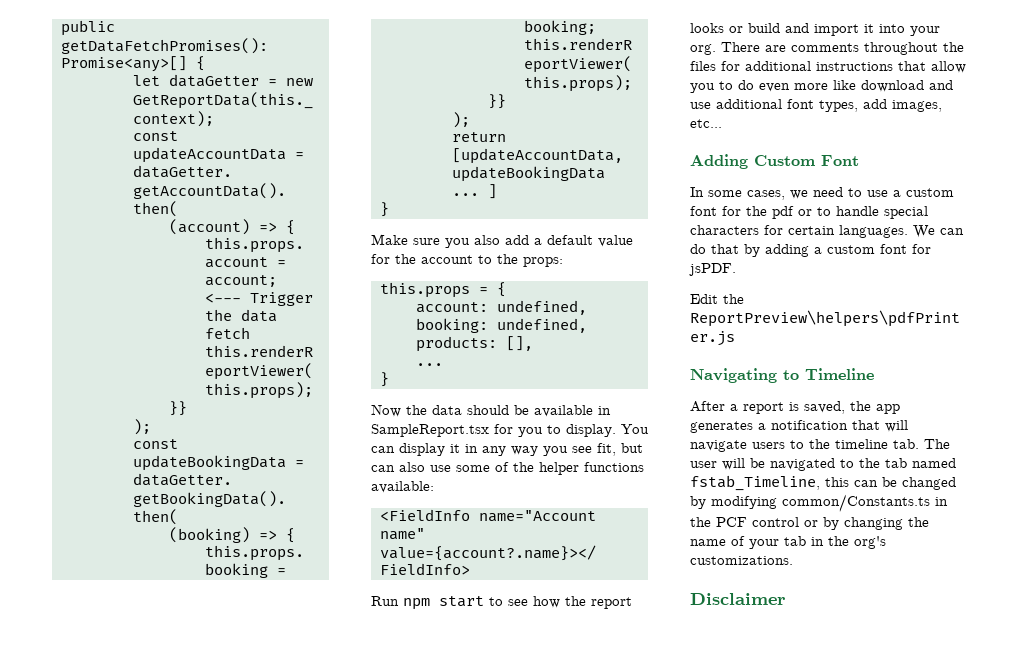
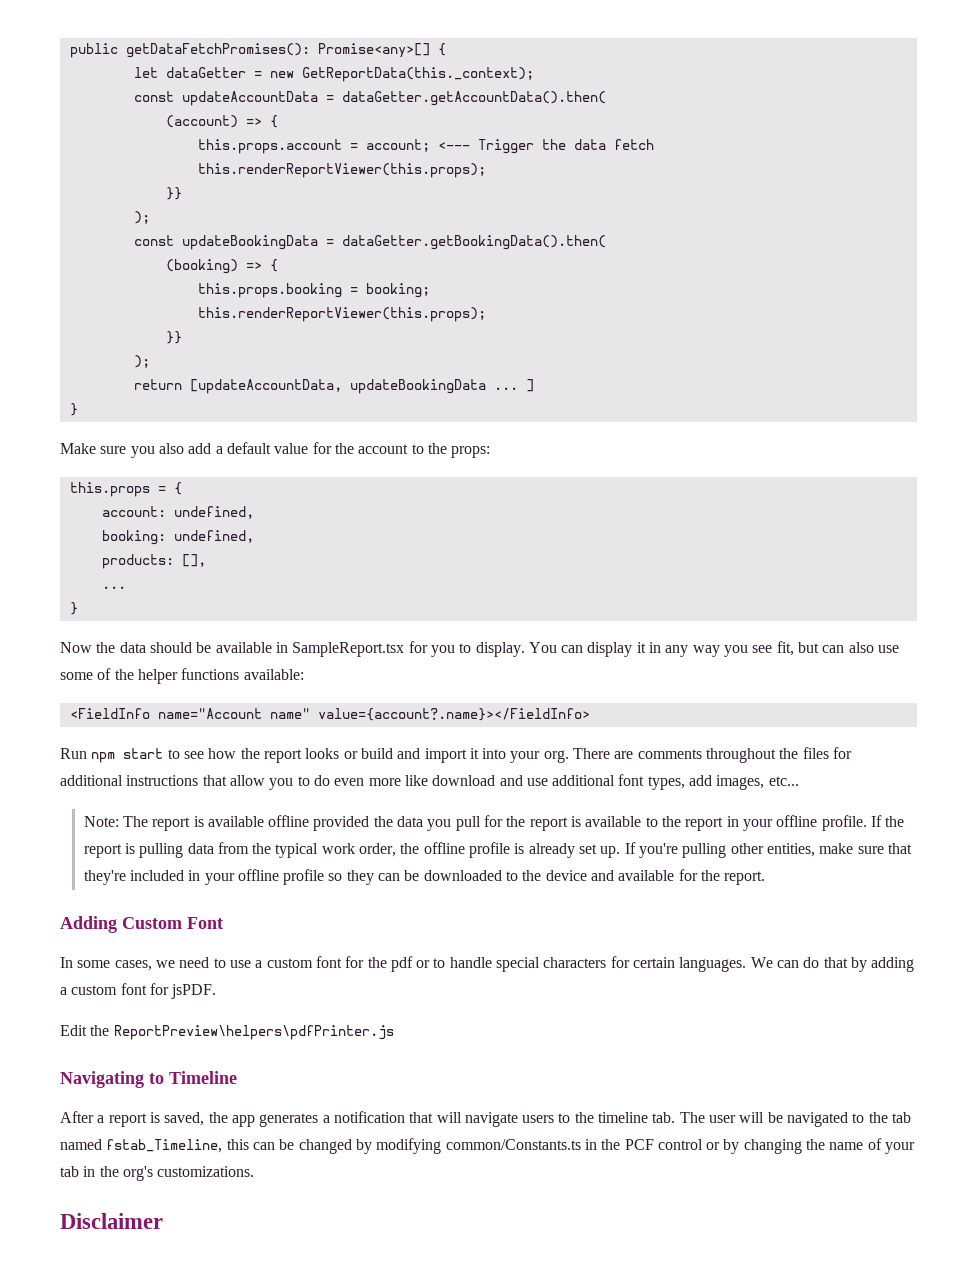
+ Note: The report is available offline provided the data you pull for the report is available to the report in your offline profile. If the report is pulling data from the typical work order, the offline profile is already set up. If you're pulling other entities, make sure that they're included in your offline profile so they can be downloaded to the device and available for the report.

